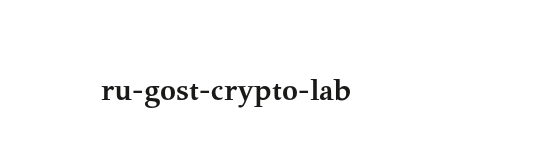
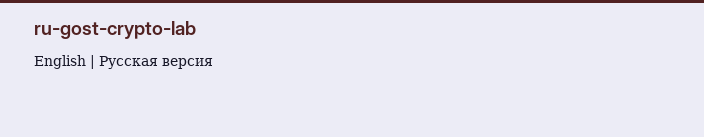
+ English | Русская версия

